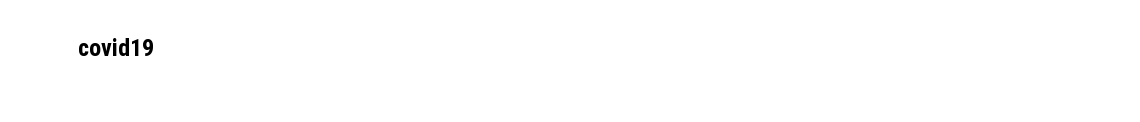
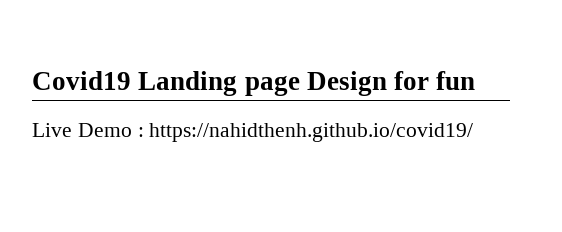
- covid19
+ Covid19 Landing page Design for fun
+ Live Demo : https://nahidthenh.github.io/covid19/

